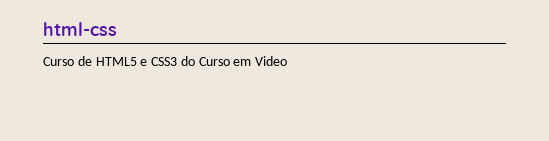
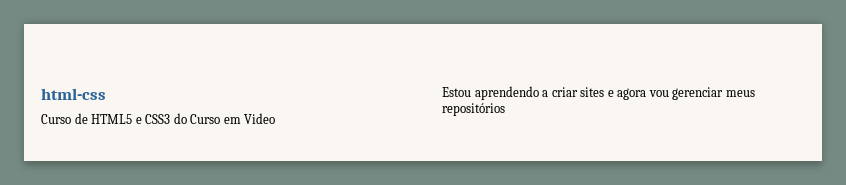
+ Estou aprendendo a criar sites e agora vou gerenciar meus repositórios

